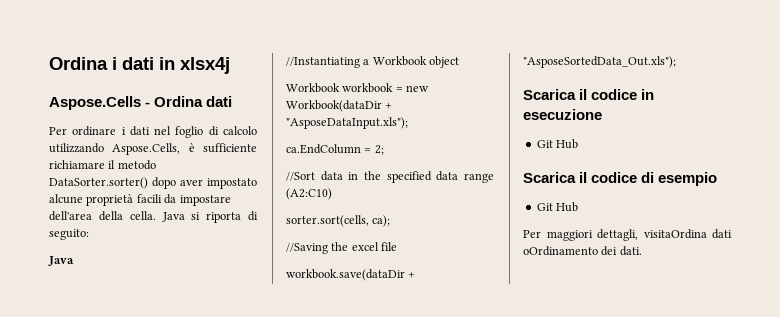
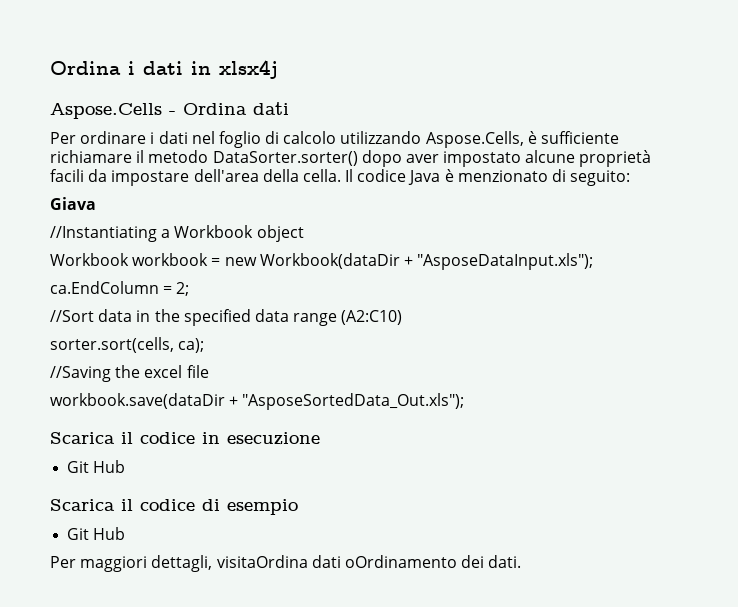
- Java si riporta di seguito:
- Java
+ Il codice Java è menzionato di seguito:
+ Giava

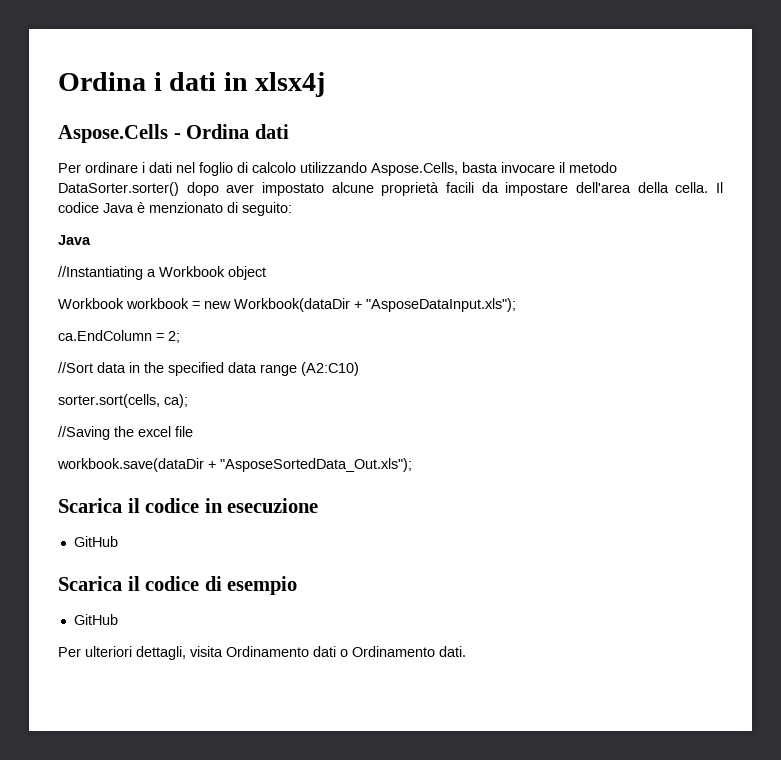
- Per ordinare i dati nel foglio di calcolo utilizzando Aspose.Cells, è sufficiente richiamare il metodo DataSorter.sorter() dopo aver impostato alcune proprietà facili da impostare dell'area della cella.
+ Per ordinare i dati nel foglio di calcolo utilizzando Aspose.Cells, basta invocare il metodo DataSorter.sorter() dopo aver impostato alcune proprietà facili da impostare dell'area della cella.
  Il codice Java è menzionato di seguito:
- Giava
+ Java
  Scarica il codice in esecuzione
- Git Hub
+ GitHub
  Scarica il codice di esempio
- Git Hub
- Per maggiori dettagli, visitaOrdina dati oOrdinamento dei dati.
+ GitHub
+ Per ulteriori dettagli, visita Ordinamento dati o Ordinamento dati.

